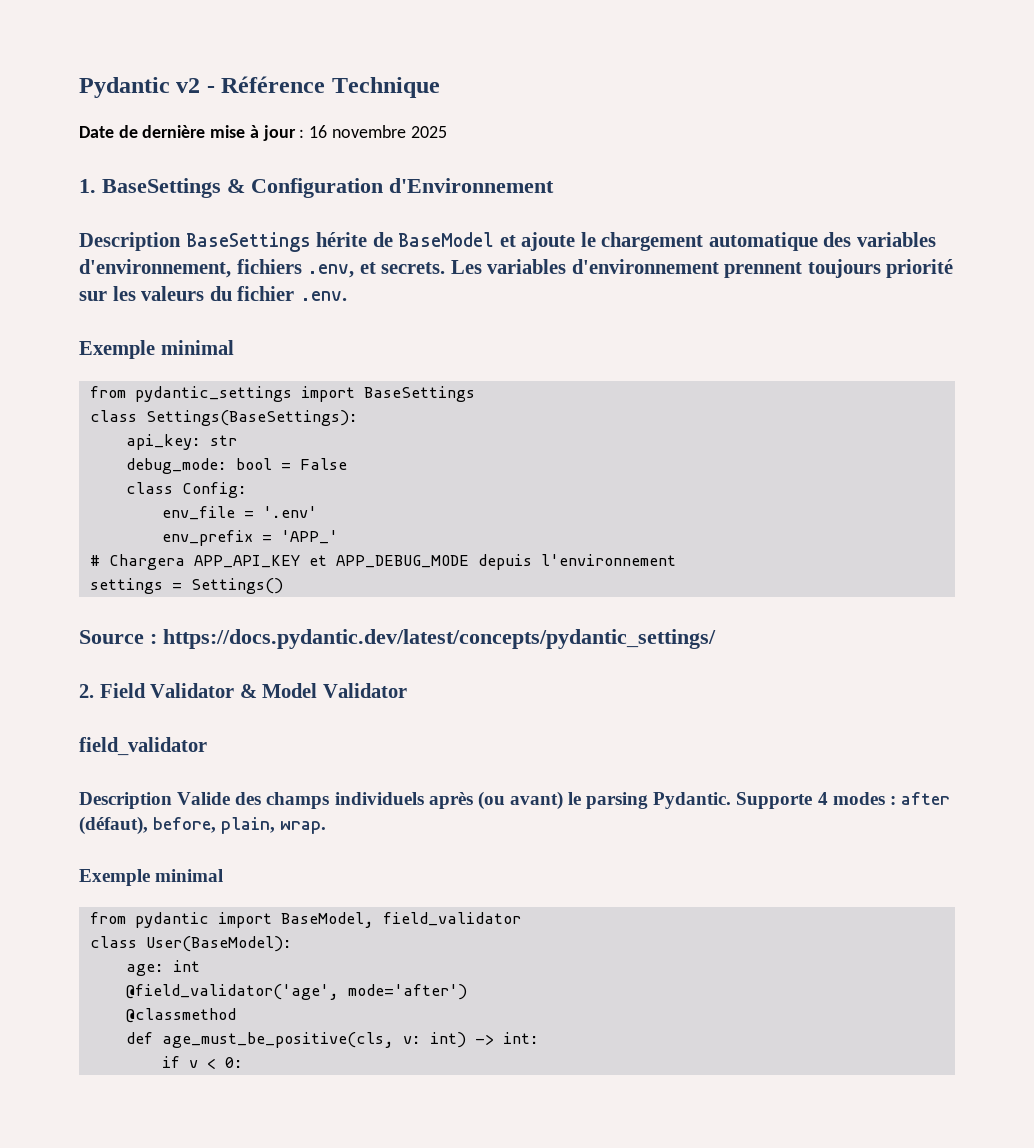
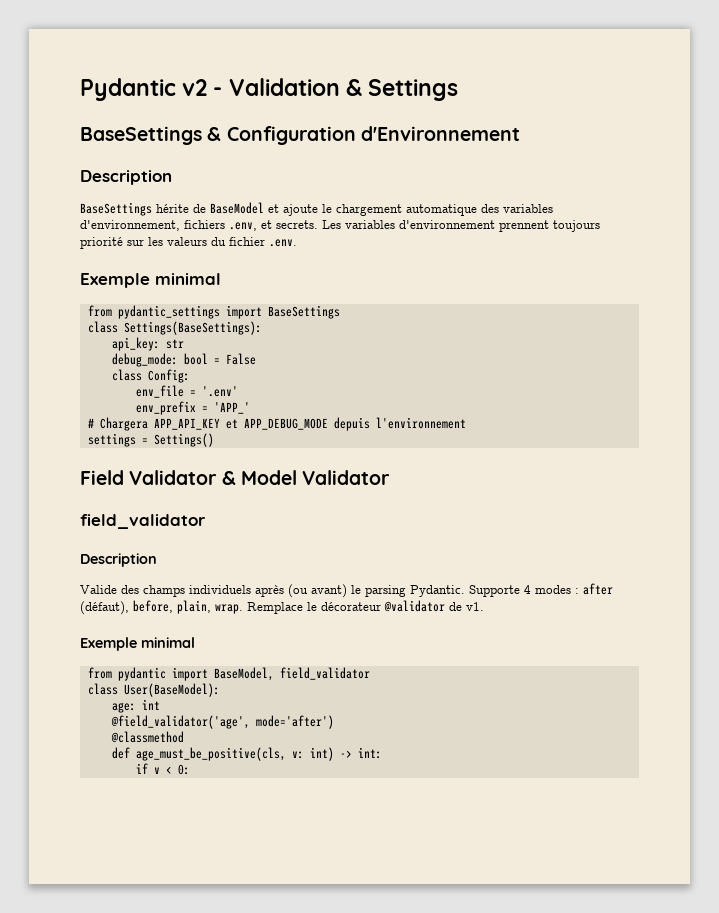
- Pydantic v2 - Référence Technique
- Date de dernière mise à jour : 16 novembre 2025
- 1. BaseSettings & Configuration d'Environnement
- Description BaseSettings hérite de BaseModel et ajoute le chargement automatique des variables d'environnement, fichiers .env, et secrets.
+ Pydantic v2 - Validation & Settings
+ BaseSettings & Configuration d'Environnement
+ Description
+ BaseSettings hérite de BaseModel et ajoute le chargement automatique des variables d'environnement, fichiers .env, et secrets.
- Source : https://docs.pydantic.dev/latest/concepts/pydantic_settings/
- 2. Field Validator & Model Validator
+ Field Validator & Model Validator
  field_validator
- Description Valide des champs individuels après (ou avant) le parsing Pydantic.
+ Description
+ Valide des champs individuels après (ou avant) le parsing Pydantic.
+ Remplace le décorateur @validator de v1.

